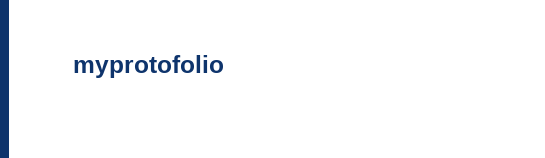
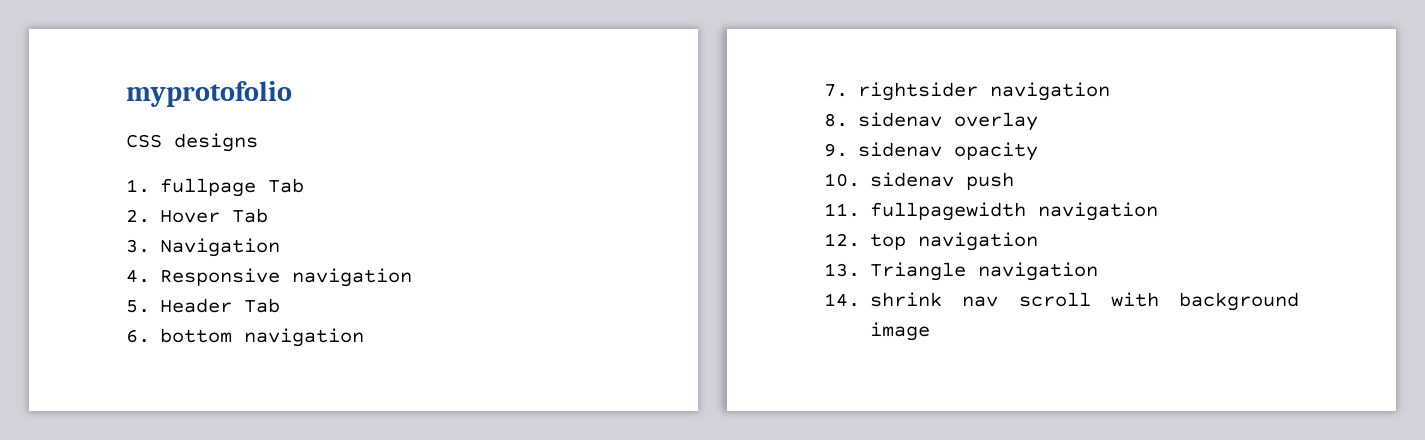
+ CSS designs
+ 1. fullpage Tab
+ 2. Hover Tab
+ 3. Navigation
+ 4. Responsive navigation
+ 5. Header Tab
+ 6. bottom navigation
+ 7. rightsider navigation
+ 8. sidenav overlay
+ 9. sidenav opacity
+ 10. sidenav push
+ 11. fullpagewidth navigation
+ 12. top navigation
+ 13. Triangle navigation
+ 14. shrink nav scroll with background image

